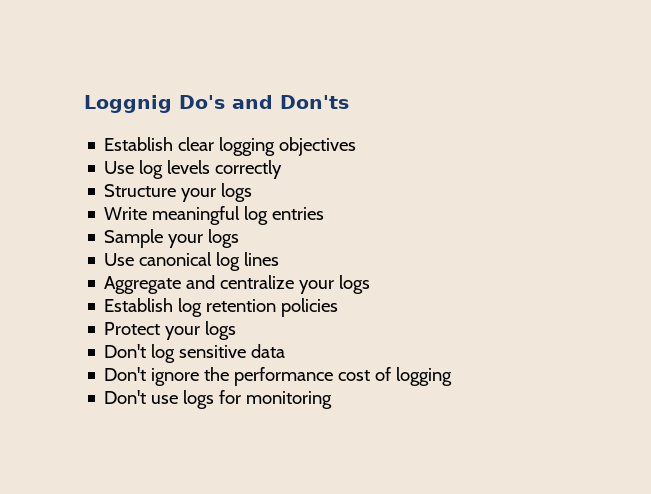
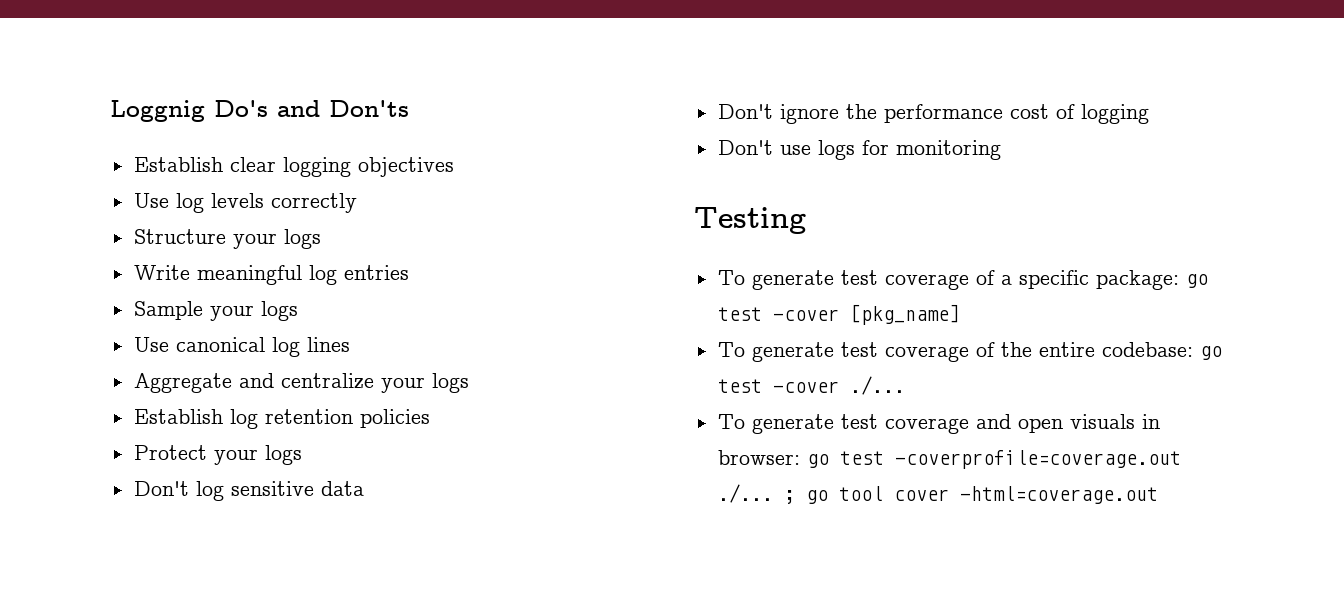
+ Testing
+ To generate test coverage of a specific package: go test -cover [pkg_name]
+ To generate test coverage of the entire codebase: go test -cover ./...
+ To generate test coverage and open visuals in browser: go test -coverprofile=coverage.out ./... ; go tool cover -html=coverage.out

